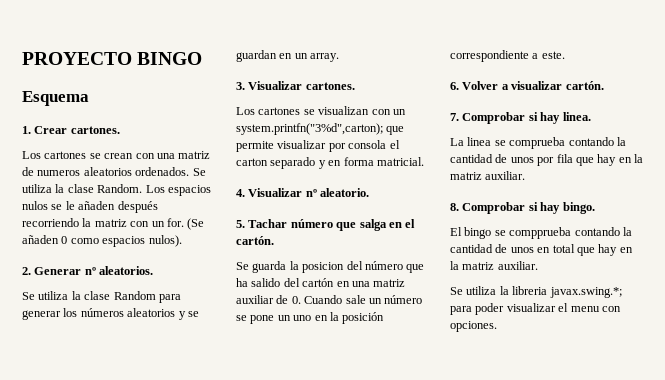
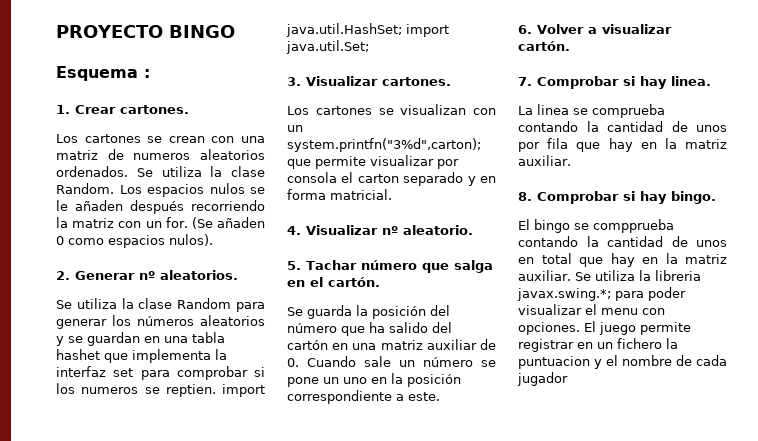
- Esquema
+ Esquema :
- Se utiliza la clase Random para generar los números aleatorios y se guardan en un array.
+ Se utiliza la clase Random para generar los números aleatorios y se guardan en una tabla hashet que implementa la interfaz set para comprobar si los numeros se reptien. import java.util.HashSet; import java.util.Set;
- Se guarda la posicion del número que ha salido del cartón en una matriz auxiliar de 0. Cuando sale un número se pone un uno en la posición correspondiente a este.
+ Se guarda la posición del número que ha salido del cartón en una matriz auxiliar de 0. Cuando sale un número se pone un uno en la posición correspondiente a este.
- El bingo se compprueba contando la cantidad de unos en total que hay en la matriz auxiliar.
- Se utiliza la libreria javax.swing.*; para poder visualizar el menu con opciones.
+ El bingo se compprueba contando la cantidad de unos en total que hay en la matriz auxiliar. Se utiliza la libreria javax.swing.*; para poder visualizar el menu con opciones.
+ El juego permite registrar en un fichero la puntuacion y el nombre de cada jugador

